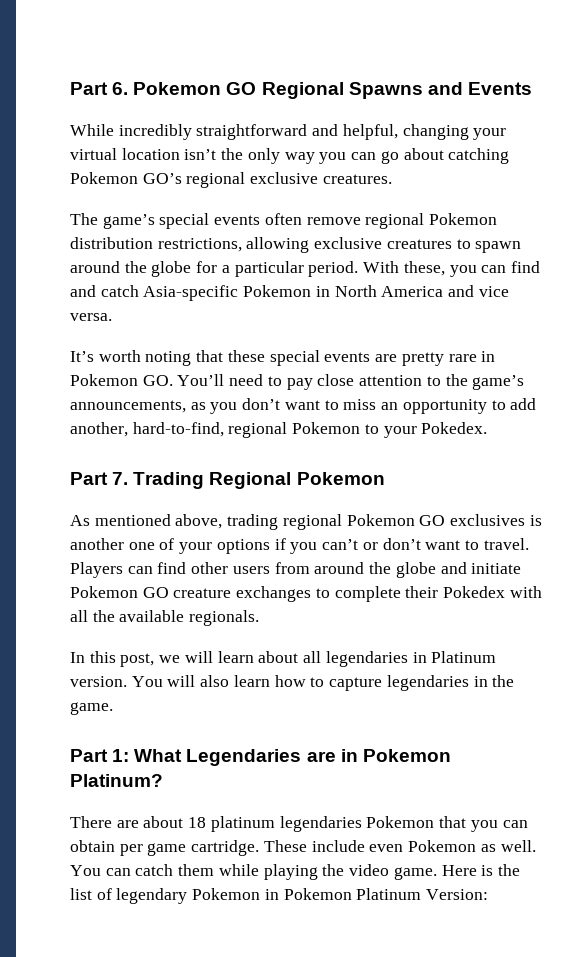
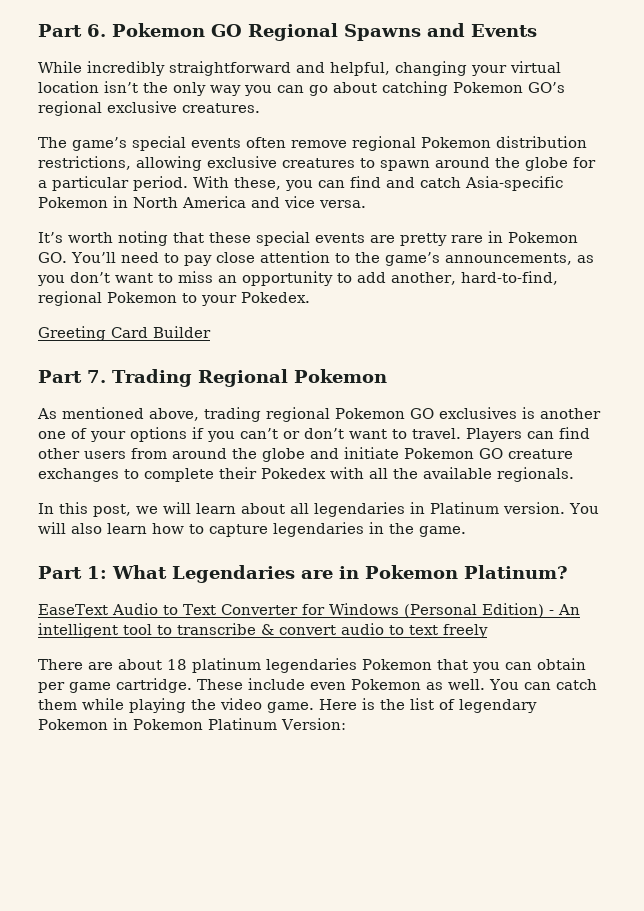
+ Greeting Card Builder
+ EaseText Audio to Text Converter for Windows (Personal Edition) - An intelligent tool to transcribe & convert audio to text freely

